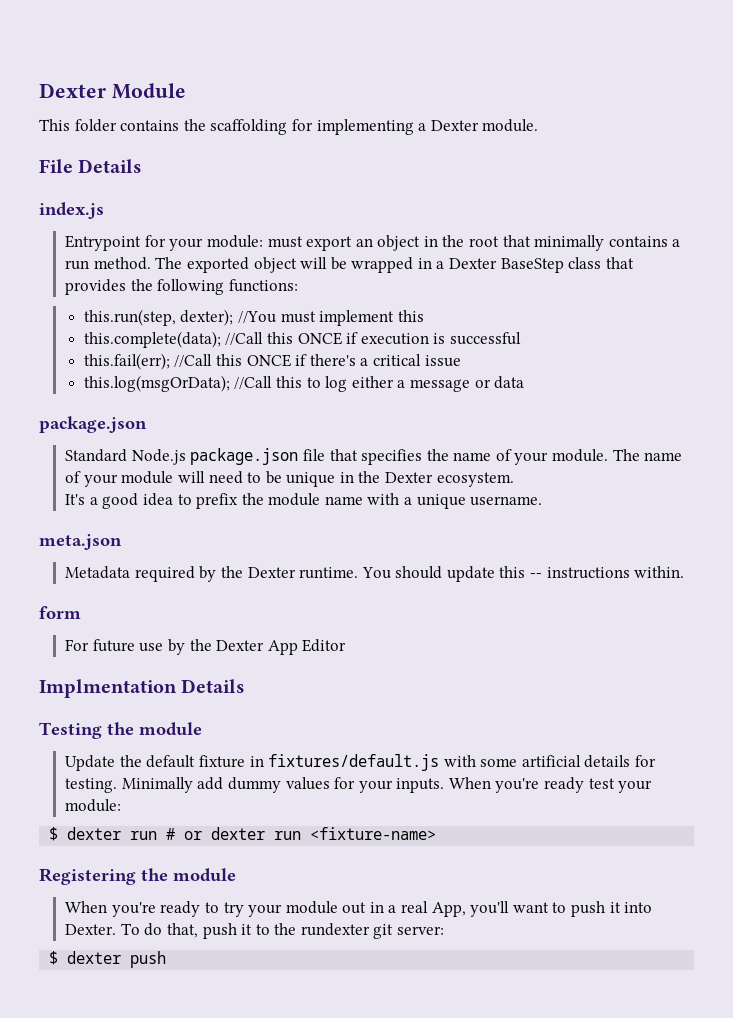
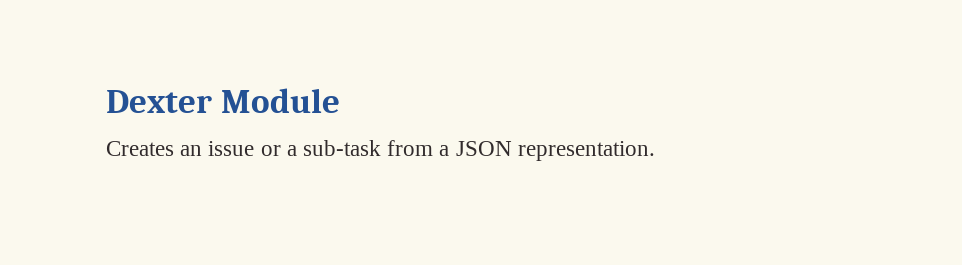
- This folder contains the scaffolding for implementing a Dexter module.
- File Details
- index.js
- Entrypoint for your module: must export an object in the root that minimally contains a run method. The exported object will be wrapped in a Dexter BaseStep class that provides the following functions:
- this.run(step, dexter); //You must implement this
- this.complete(data); //Call this ONCE if execution is successful
- this.fail(err); //Call this ONCE if there's a critical issue
- this.log(msgOrData); //Call this to log either a message or data
- package.json
- Standard Node.js package.json file that specifies the name of your module. The name of your module will need to be unique in the Dexter ecosystem.
- It's a good idea to prefix the module name with a unique username.
- meta.json
- Metadata required by the Dexter runtime. You should update this -- instructions within.
- form
- For future use by the Dexter App Editor
- Implmentation Details
- Testing the module
- Update the default fixture in fixtures/default.js with some artificial details for testing. Minimally add dummy values for your inputs. When you're ready test your module:
- $ dexter run # or dexter run <fixture-name>
- Registering the module
- When you're ready to try your module out in a real App, you'll want to push it into Dexter. To do that, push it to the rundexter git server:
- $ dexter push
+ Creates an issue or a sub-task from a JSON representation.

